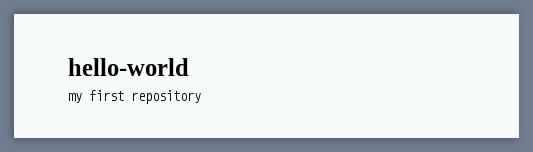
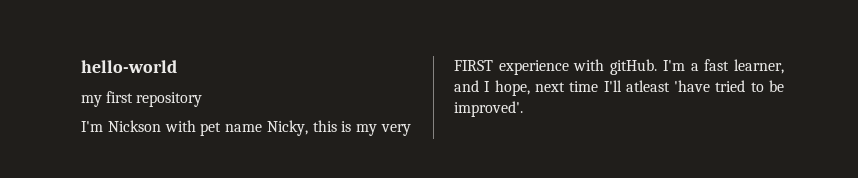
+ I'm Nickson with pet name Nicky, this is my very FIRST experience with gitHub. I'm a fast learner, and I hope, next time I'll atleast 'have tried to be improved'.

